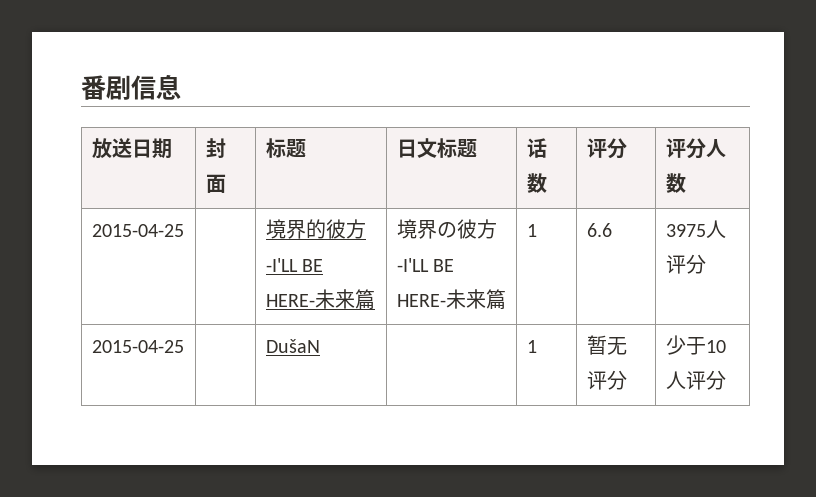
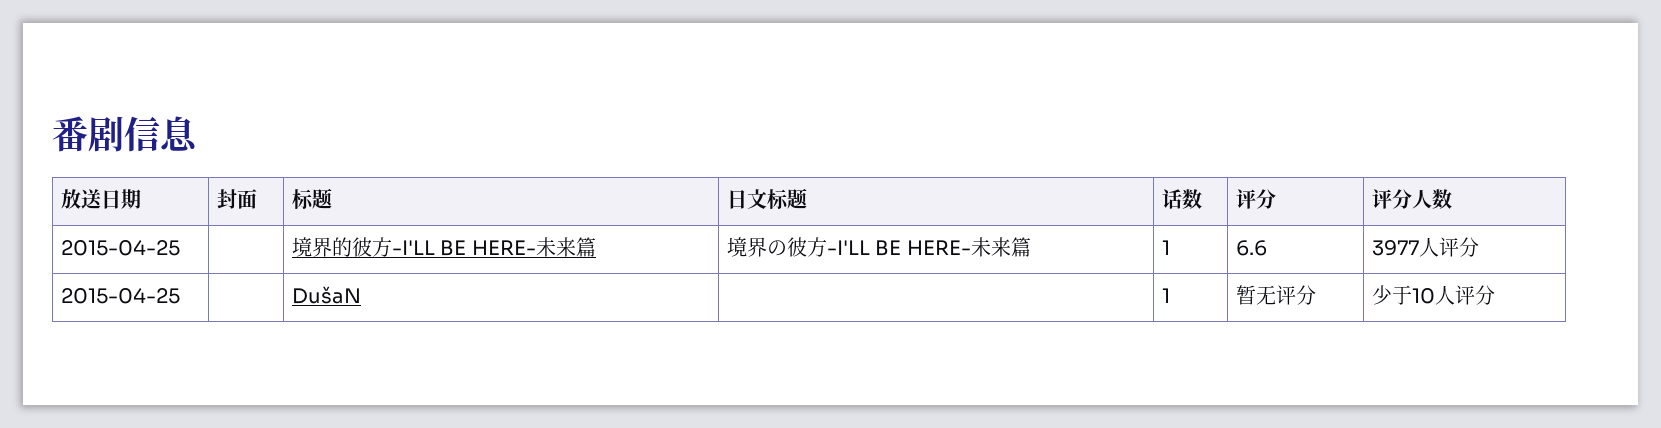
- 2015-04-25 | | 境界的彼方-I'LL BE HERE-未来篇 | 境界の彼方-I'LL BE HERE-未来篇 | 1 | 6.6 | 3975人评分
+ 2015-04-25 | | 境界的彼方-I'LL BE HERE-未来篇 | 境界の彼方-I'LL BE HERE-未来篇 | 1 | 6.6 | 3977人评分

